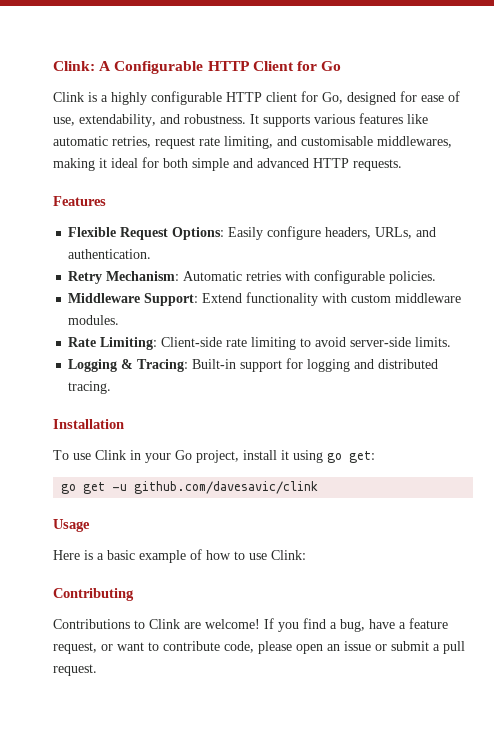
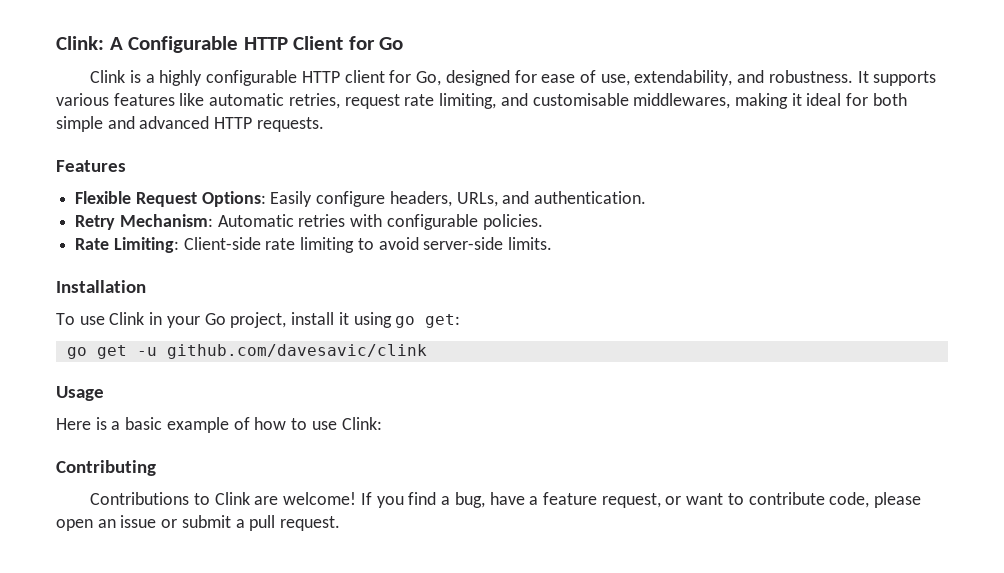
- Middleware Support: Extend functionality with custom middleware modules.
- Logging & Tracing: Built-in support for logging and distributed tracing.

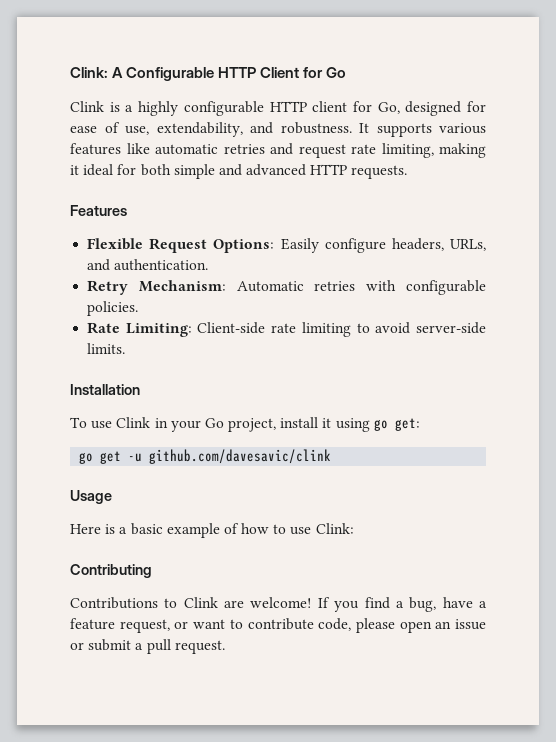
- It supports various features like automatic retries, request rate limiting, and customisable middlewares, making it ideal for both simple and advanced HTTP requests.
+ It supports various features like automatic retries and request rate limiting, making it ideal for both simple and advanced HTTP requests.

